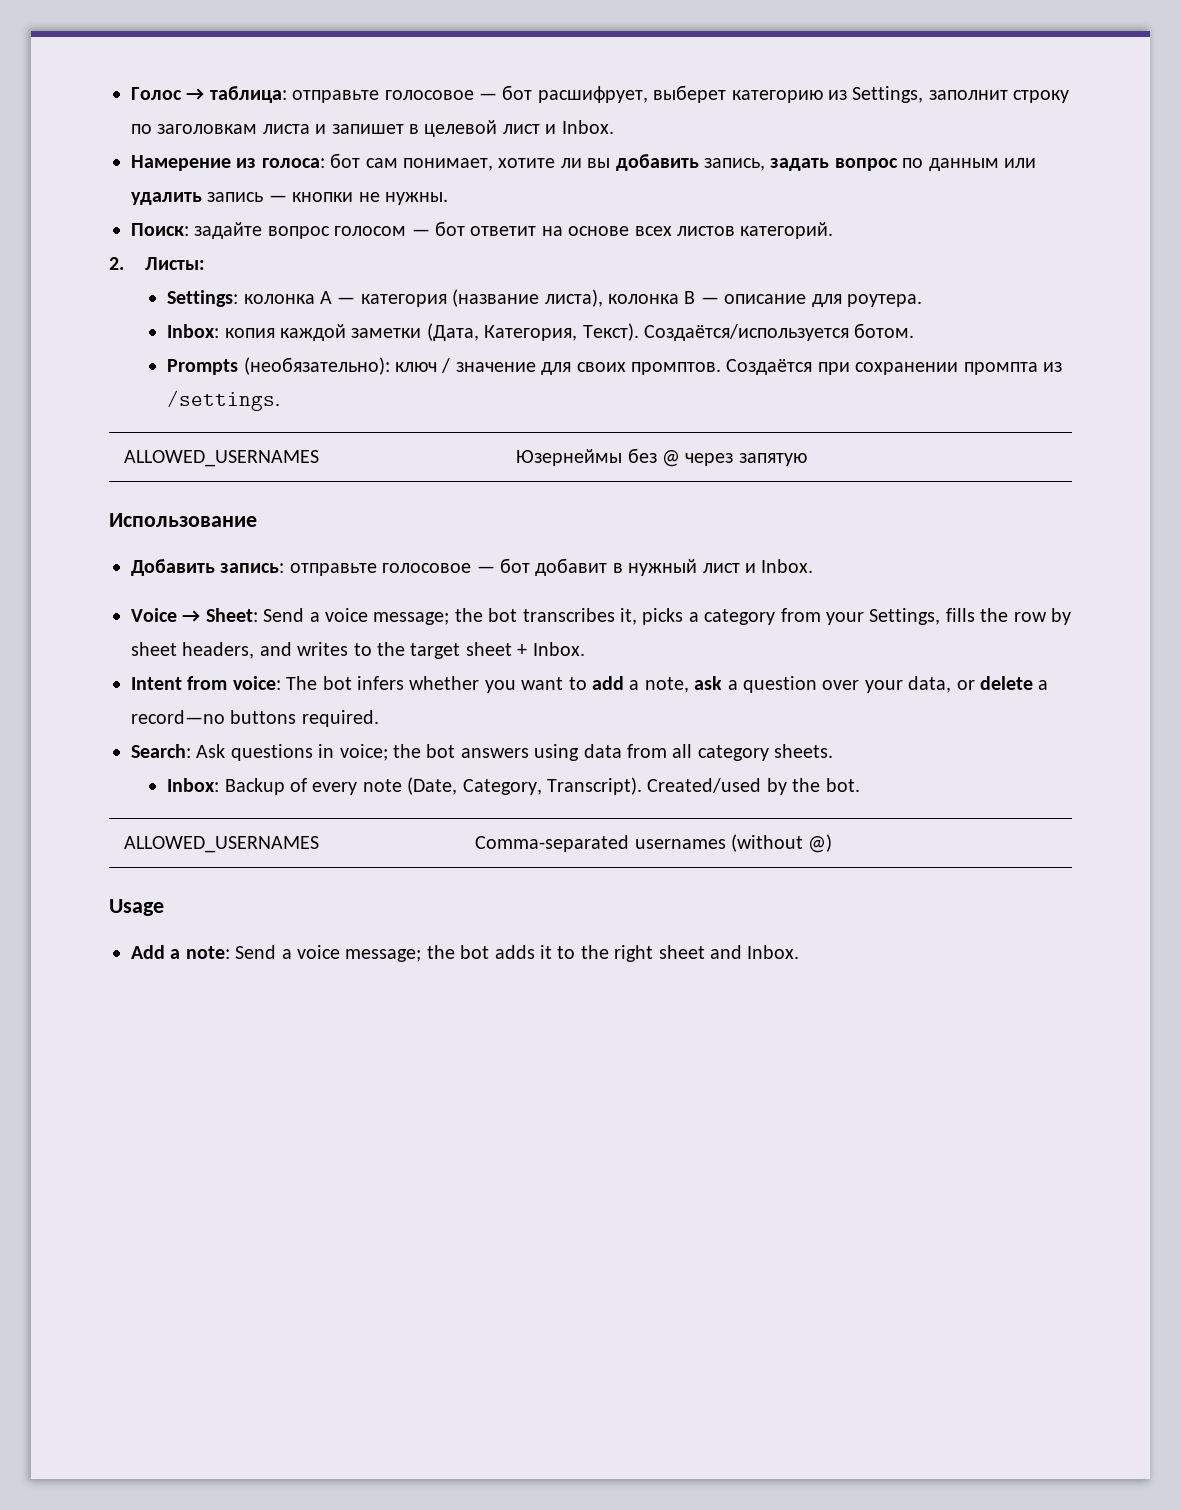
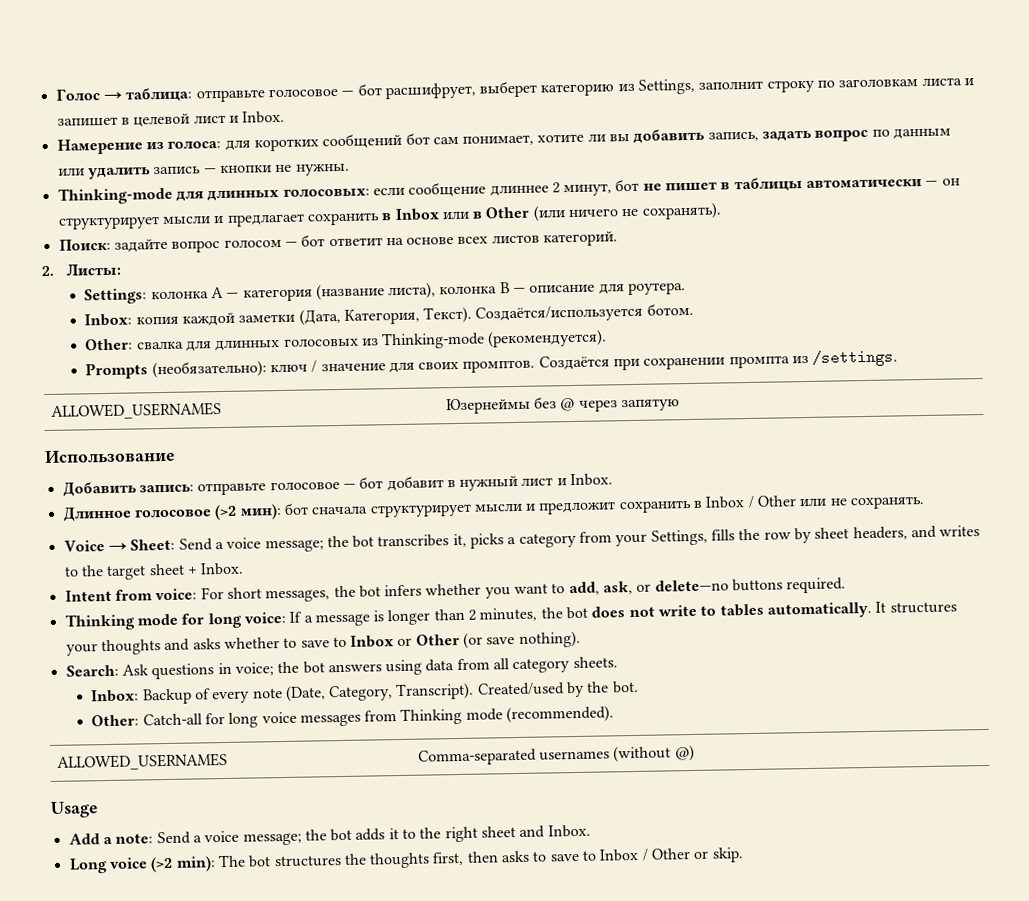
- Намерение из голоса: бот сам понимает, хотите ли вы добавить запись, задать вопрос по данным или удалить запись — кнопки не нужны.
+ Намерение из голоса: для коротких сообщений бот сам понимает, хотите ли вы добавить запись, задать вопрос по данным или удалить запись — кнопки не нужны.
+ Thinking‑mode для длинных голосовых: если сообщение длиннее 2 минут, бот не пишет в таблицы автоматически — он структурирует мысли и предлагает сохранить в Inbox или в Other (или ничего не сохранять).
+ Other: свалка для длинных голосовых из Thinking‑mode (рекомендуется).
+ Длинное голосовое (>2 мин): бот сначала структурирует мысли и предложит сохранить в Inbox / Other или не сохранять.
- Intent from voice: The bot infers whether you want to add a note, ask a question over your data, or delete a record—no buttons required.
+ Intent from voice: For short messages, the bot infers whether you want to add, ask, or delete—no buttons required.
+ Thinking mode for long voice: If a message is longer than 2 minutes, the bot does not write to tables automatically. It structures your thoughts and asks whether to save to Inbox or Other (or save nothing).
+ Other: Catch‑all for long voice messages from Thinking mode (recommended).
+ Long voice (>2 min): The bot structures the thoughts first, then asks to save to Inbox / Other or skip.

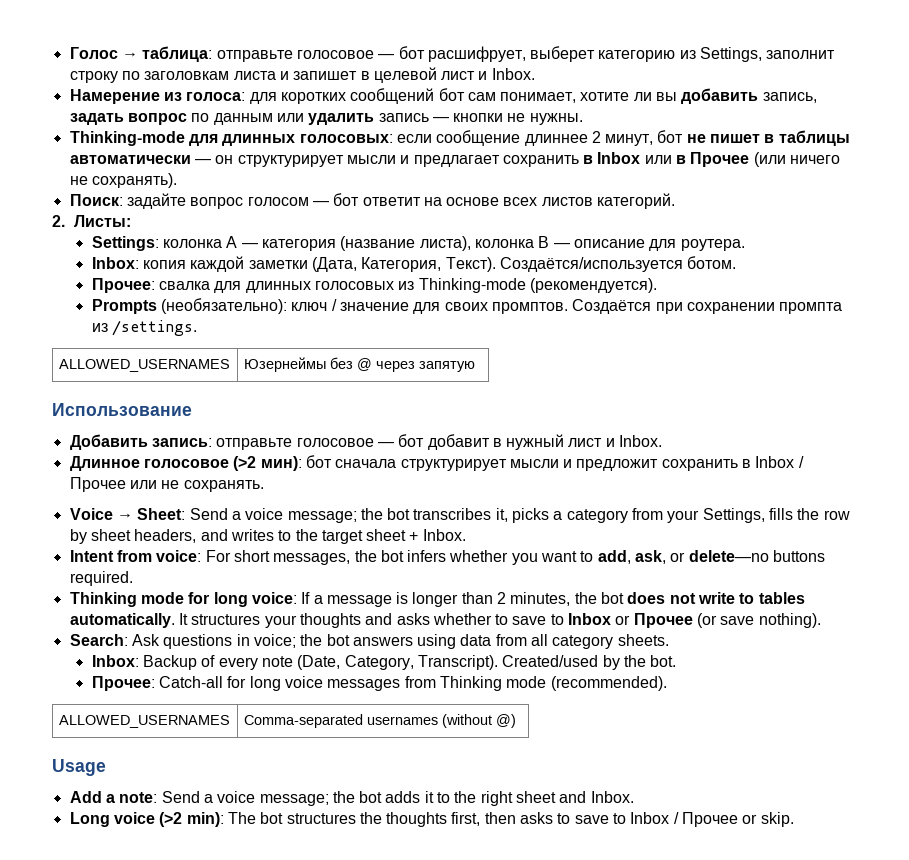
- Thinking‑mode для длинных голосовых: если сообщение длиннее 2 минут, бот не пишет в таблицы автоматически — он структурирует мысли и предлагает сохранить в Inbox или в Other (или ничего не сохранять).
+ Thinking‑mode для длинных голосовых: если сообщение длиннее 2 минут, бот не пишет в таблицы автоматически — он структурирует мысли и предлагает сохранить в Inbox или в Прочее (или ничего не сохранять).
- Other: свалка для длинных голосовых из Thinking‑mode (рекомендуется).
+ Прочее: свалка для длинных голосовых из Thinking‑mode (рекомендуется).
- Длинное голосовое (>2 мин): бот сначала структурирует мысли и предложит сохранить в Inbox / Other или не сохранять.
+ Длинное голосовое (>2 мин): бот сначала структурирует мысли и предложит сохранить в Inbox / Прочее или не сохранять.
- It structures your thoughts and asks whether to save to Inbox or Other (or save nothing).
+ It structures your thoughts and asks whether to save to Inbox or Прочее (or save nothing).
- Other: Catch‑all for long voice messages from Thinking mode (recommended).
+ Прочее: Catch‑all for long voice messages from Thinking mode (recommended).
- Long voice (>2 min): The bot structures the thoughts first, then asks to save to Inbox / Other or skip.
+ Long voice (>2 min): The bot structures the thoughts first, then asks to save to Inbox / Прочее or skip.

